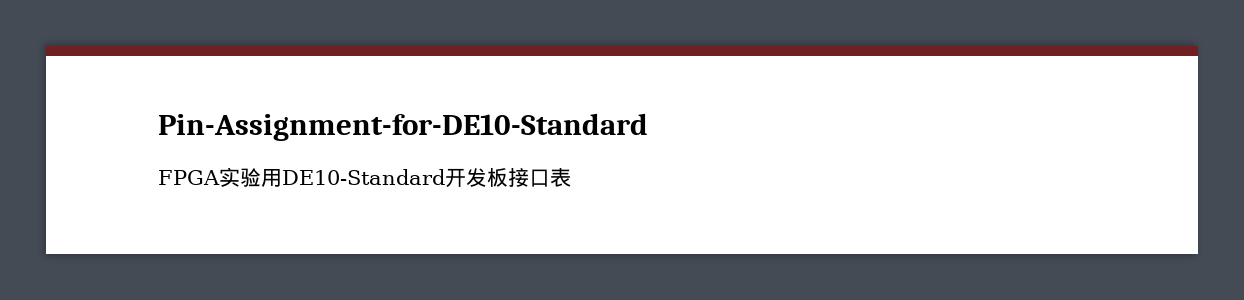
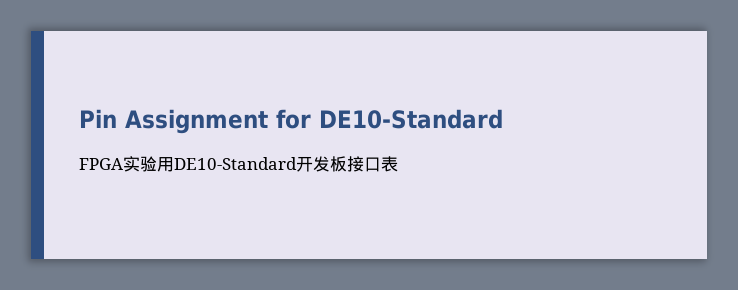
- Pin-Assignment-for-DE10-Standard
+ Pin Assignment for DE10-Standard

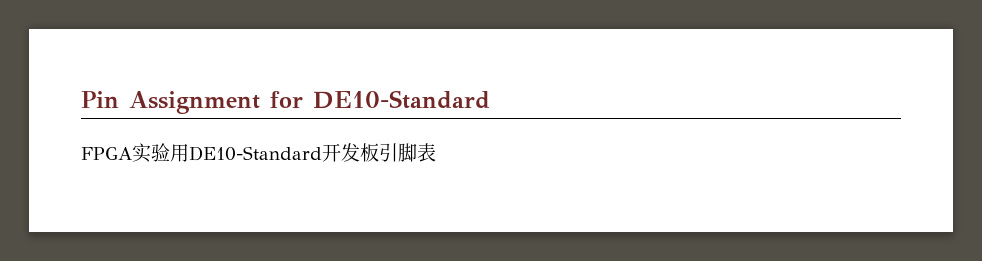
- FPGA实验用DE10-Standard开发板接口表
+ FPGA实验用DE10-Standard开发板引脚表

